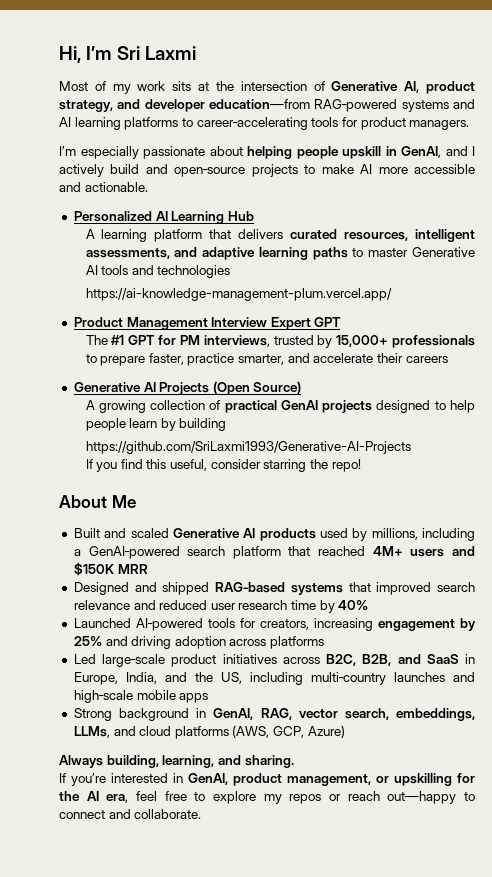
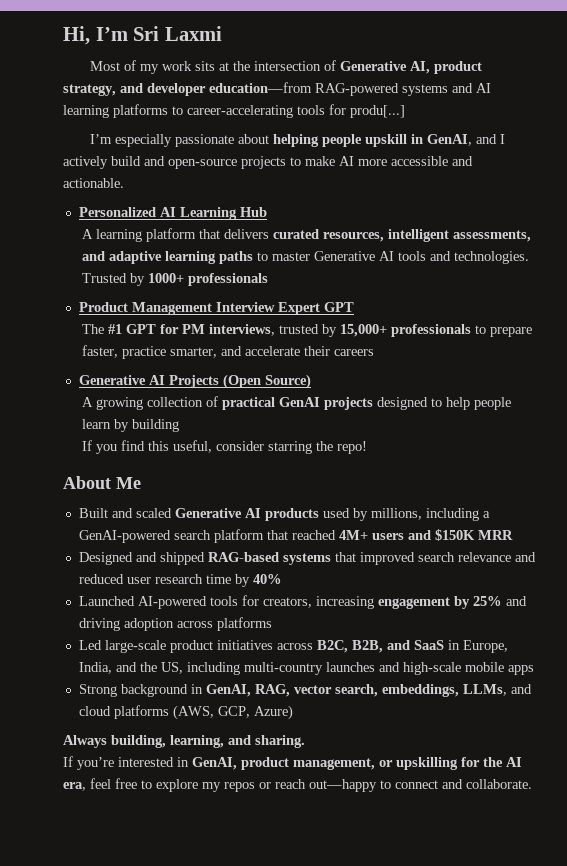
- Most of my work sits at the intersection of Generative AI, product strategy, and developer education—from RAG‑powered systems and AI learning platforms to career‑accelerating tools for product managers.
+ Most of my work sits at the intersection of Generative AI, product strategy, and developer education—from RAG‑powered systems and AI learning platforms to career‑accelerating tools for produ[...]
- A learning platform that delivers curated resources, intelligent assessments, and adaptive learning paths to master Generative AI tools and technologies
- https://ai-knowledge-management-plum.vercel.app/
+ A learning platform that delivers curated resources, intelligent assessments, and adaptive learning paths to master Generative AI tools and technologies. Trusted by 1000+ professionals
- https://github.com/SriLaxmi1993/Generative-AI-Projects

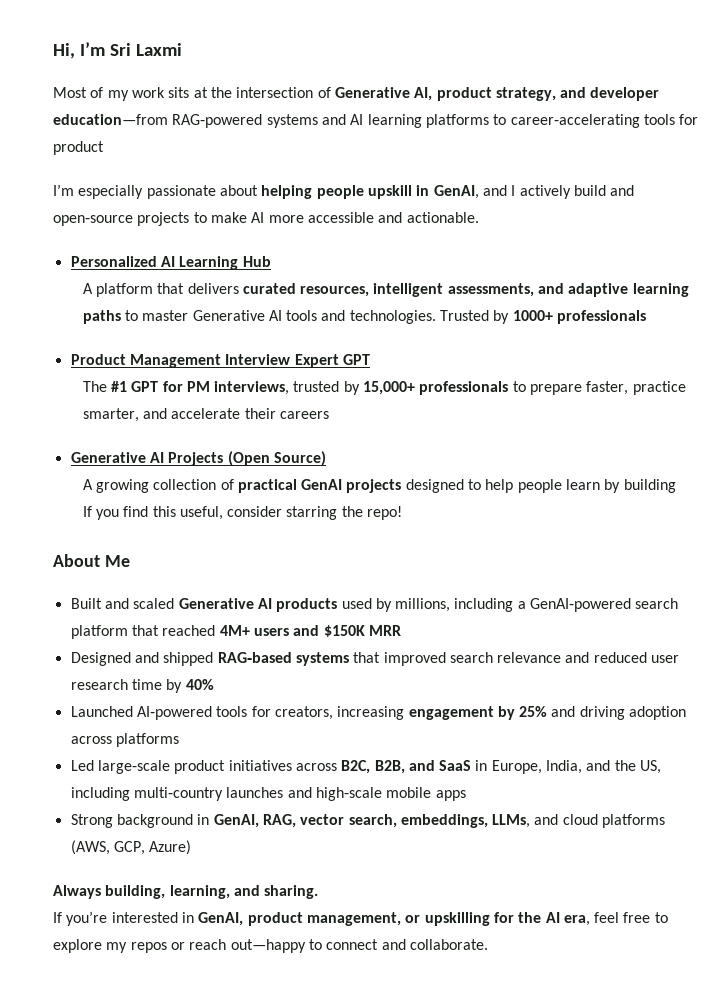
- Most of my work sits at the intersection of Generative AI, product strategy, and developer education—from RAG‑powered systems and AI learning platforms to career‑accelerating tools for produ[...]
+ Most of my work sits at the intersection of Generative AI, product strategy, and developer education—from RAG‑powered systems and AI learning platforms to career‑accelerating tools for product
- A learning platform that delivers curated resources, intelligent assessments, and adaptive learning paths to master Generative AI tools and technologies.
+ A platform that delivers curated resources, intelligent assessments, and adaptive learning paths to master Generative AI tools and technologies.

